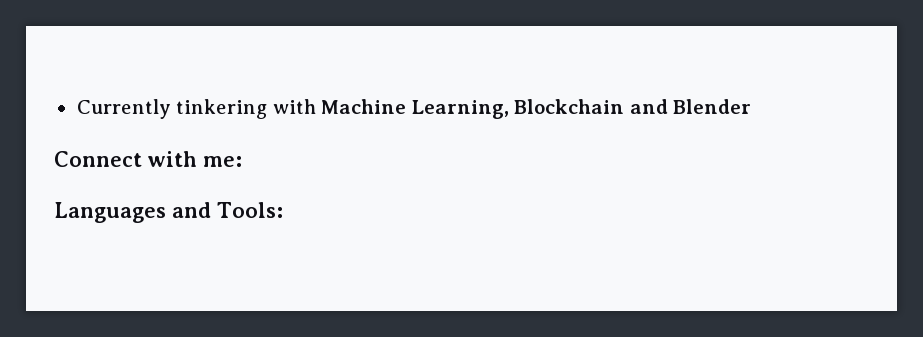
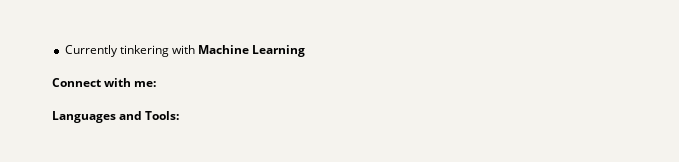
- Currently tinkering with Machine Learning, Blockchain and Blender
+ Currently tinkering with Machine Learning

